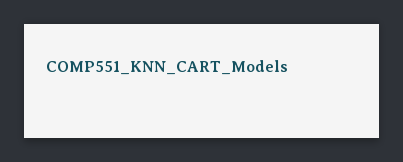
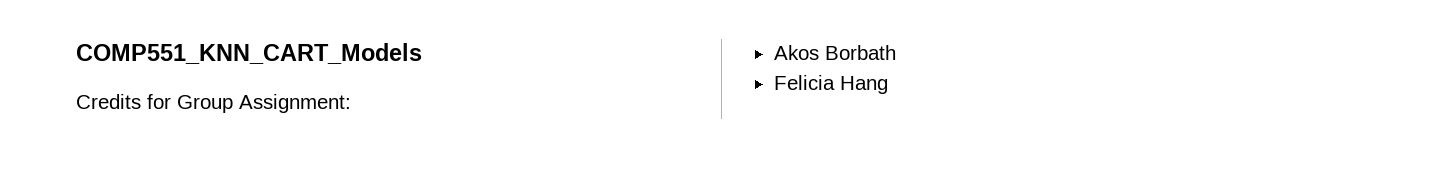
+ Credits for Group Assignment:
+ Akos Borbath
+ Felicia Hang

